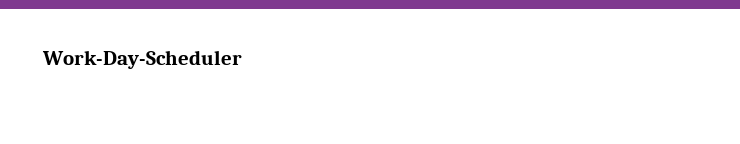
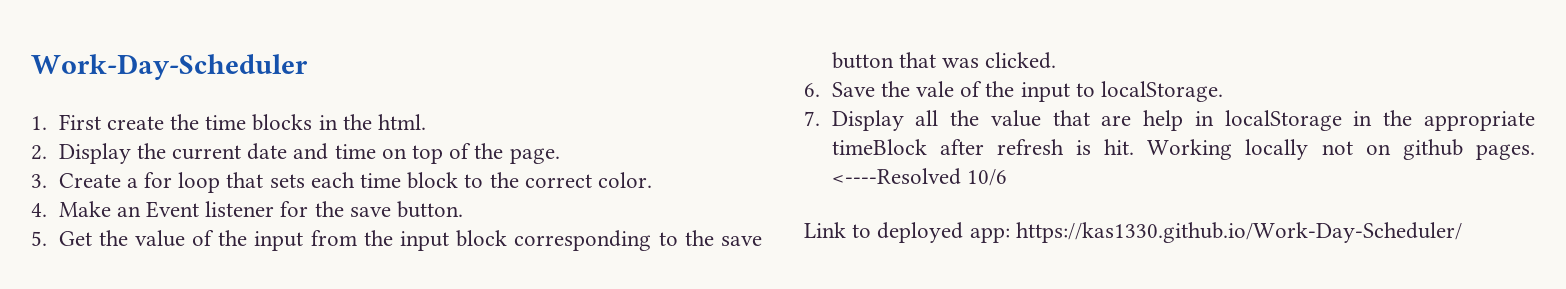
+ 1. First create the time blocks in the html.
+ 2. Display the current date and time on top of the page.
+ 3. Create a for loop that sets each time block to the correct color.
+ 4. Make an Event listener for the save button.
+ 5. Get the value of the input from the input block corresponding to the save button that was clicked.
+ 6. Save the vale of the input to localStorage.
+ 7. Display all the value that are help in localStorage in the appropriate timeBlock after refresh is hit. Working locally not on github pages. <----Resolved 10/6
+ Link to deployed app: https://kas1330.github.io/Work-Day-Scheduler/

